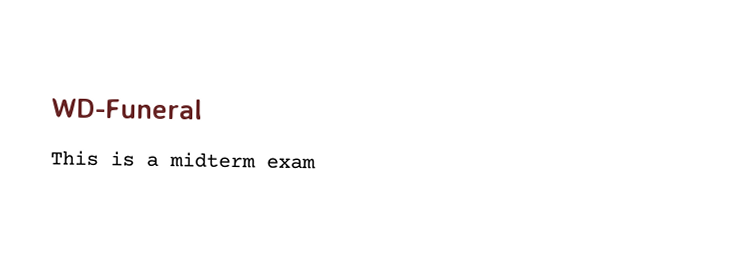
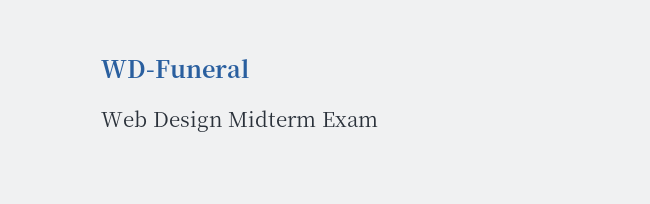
- This is a midterm exam
+ Web Design Midterm Exam

